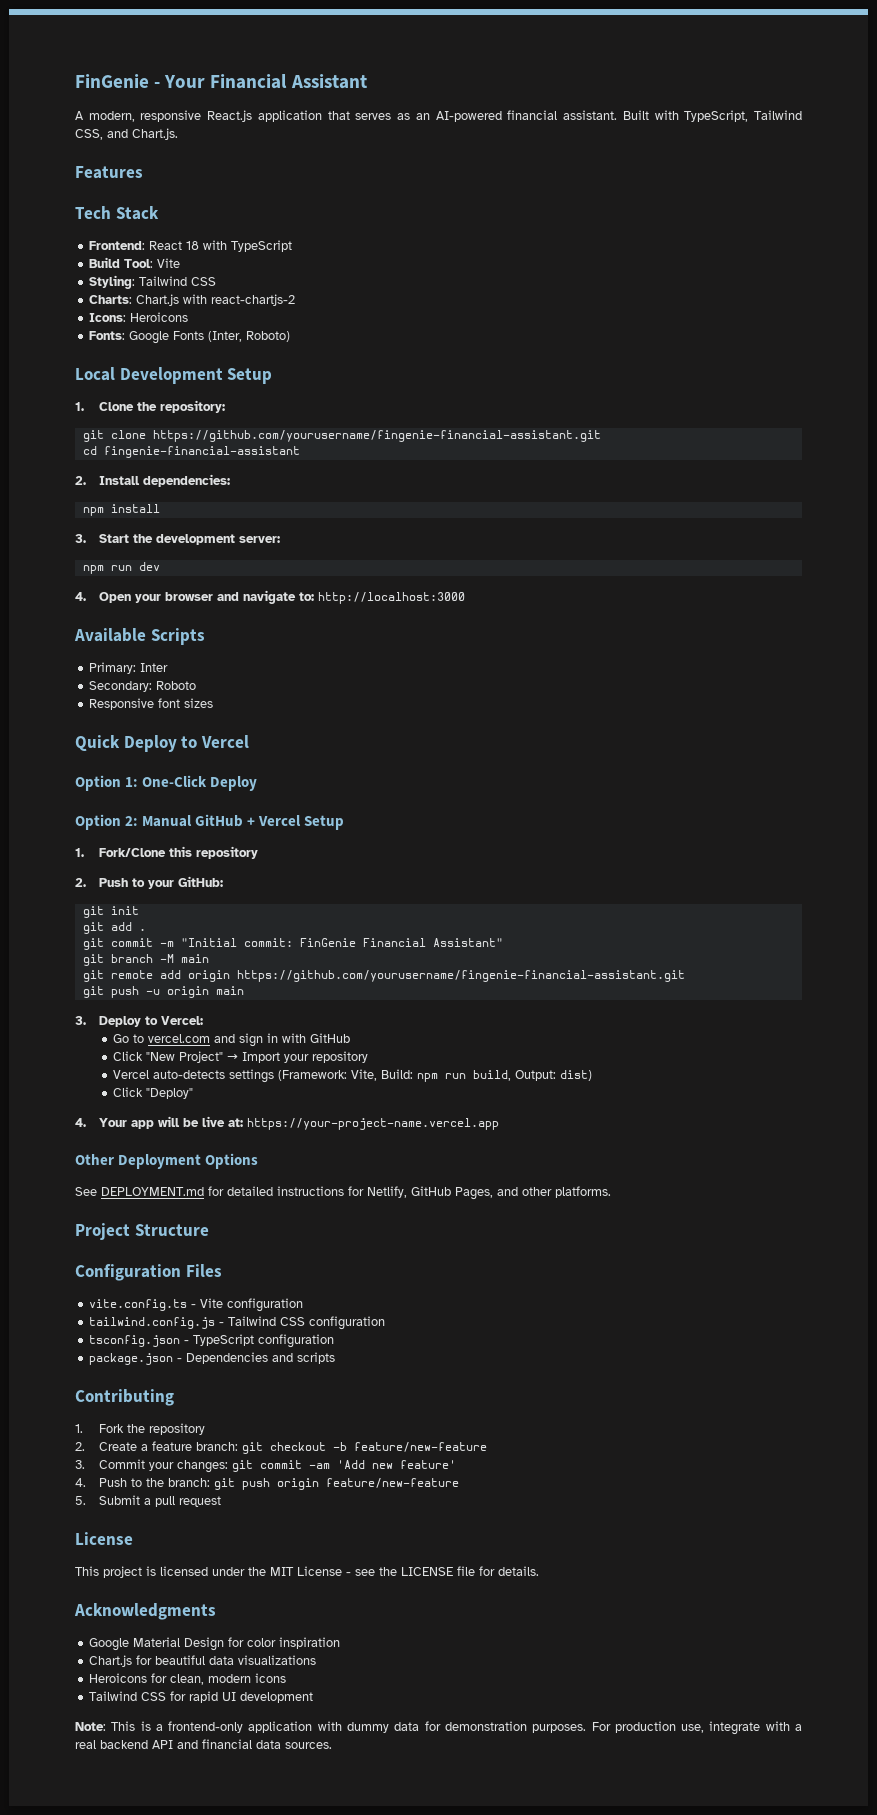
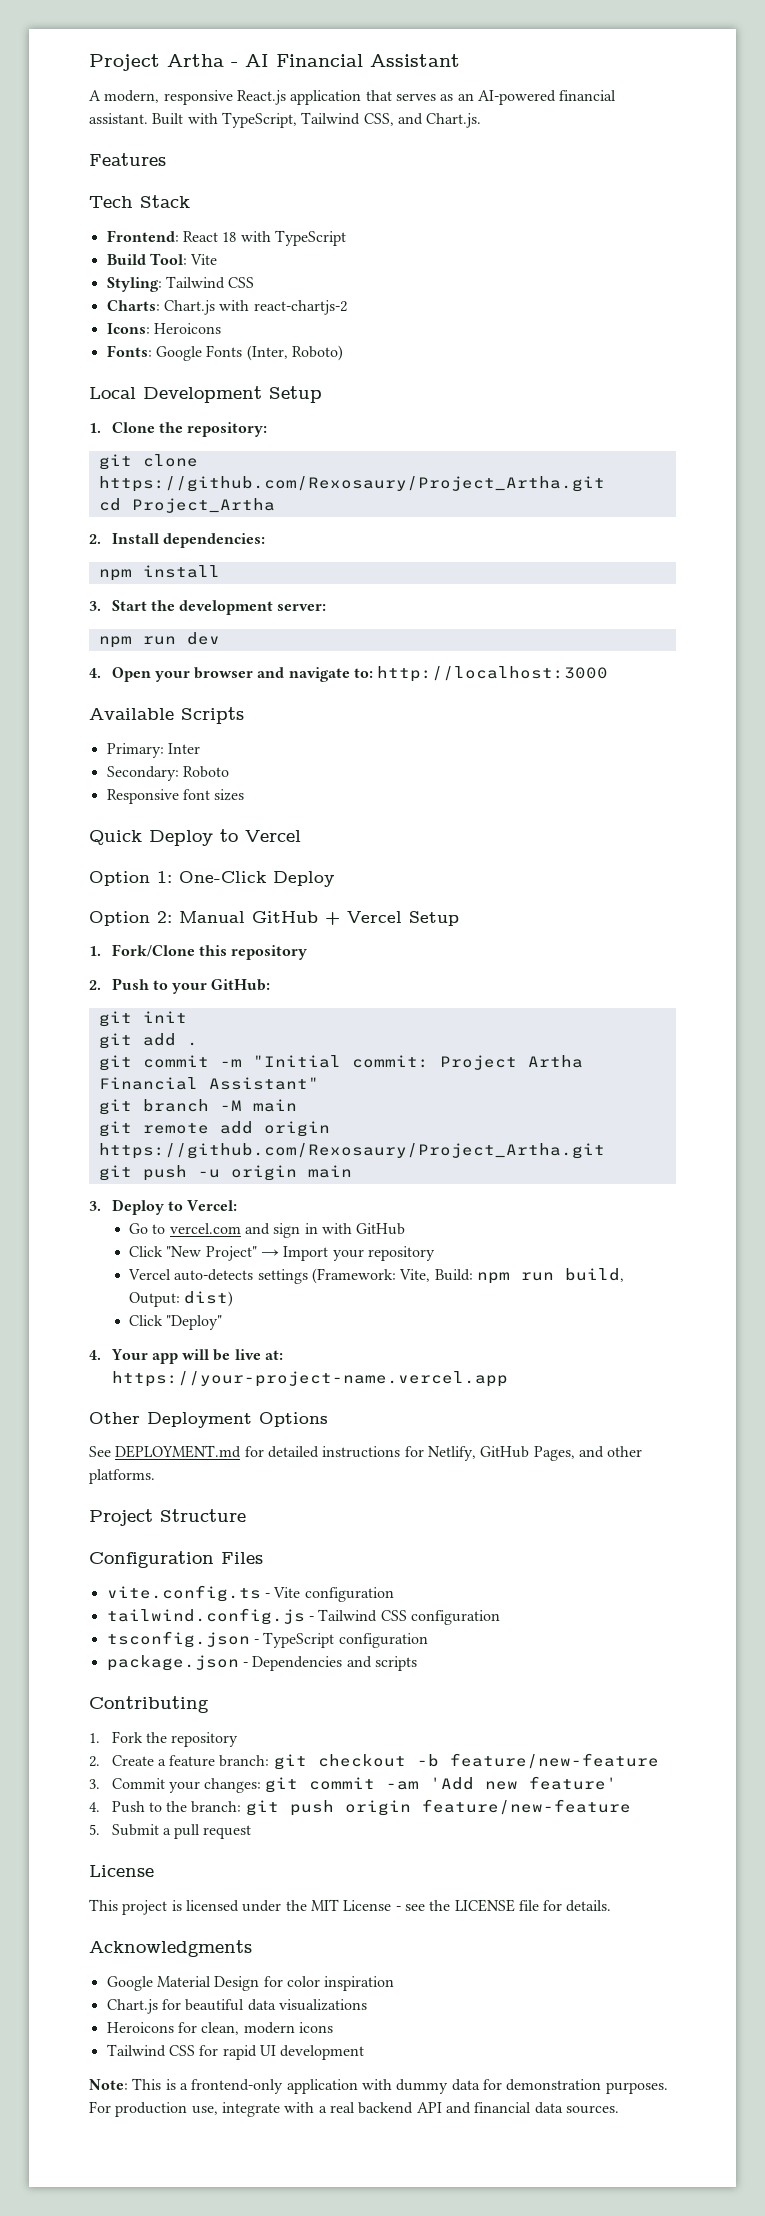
- FinGenie - Your Financial Assistant
+ Project Artha - AI Financial Assistant
- git clone https://github.com/yourusername/fingenie-financial-assistant.git
+ git clone https://github.com/Rexosaury/Project_Artha.git
- cd fingenie-financial-assistant
+ cd Project_Artha
- git commit -m "Initial commit: FinGenie Financial Assistant"
+ git commit -m "Initial commit: Project Artha Financial Assistant"
- git remote add origin https://github.com/yourusername/fingenie-financial-assistant.git
+ git remote add origin https://github.com/Rexosaury/Project_Artha.git

